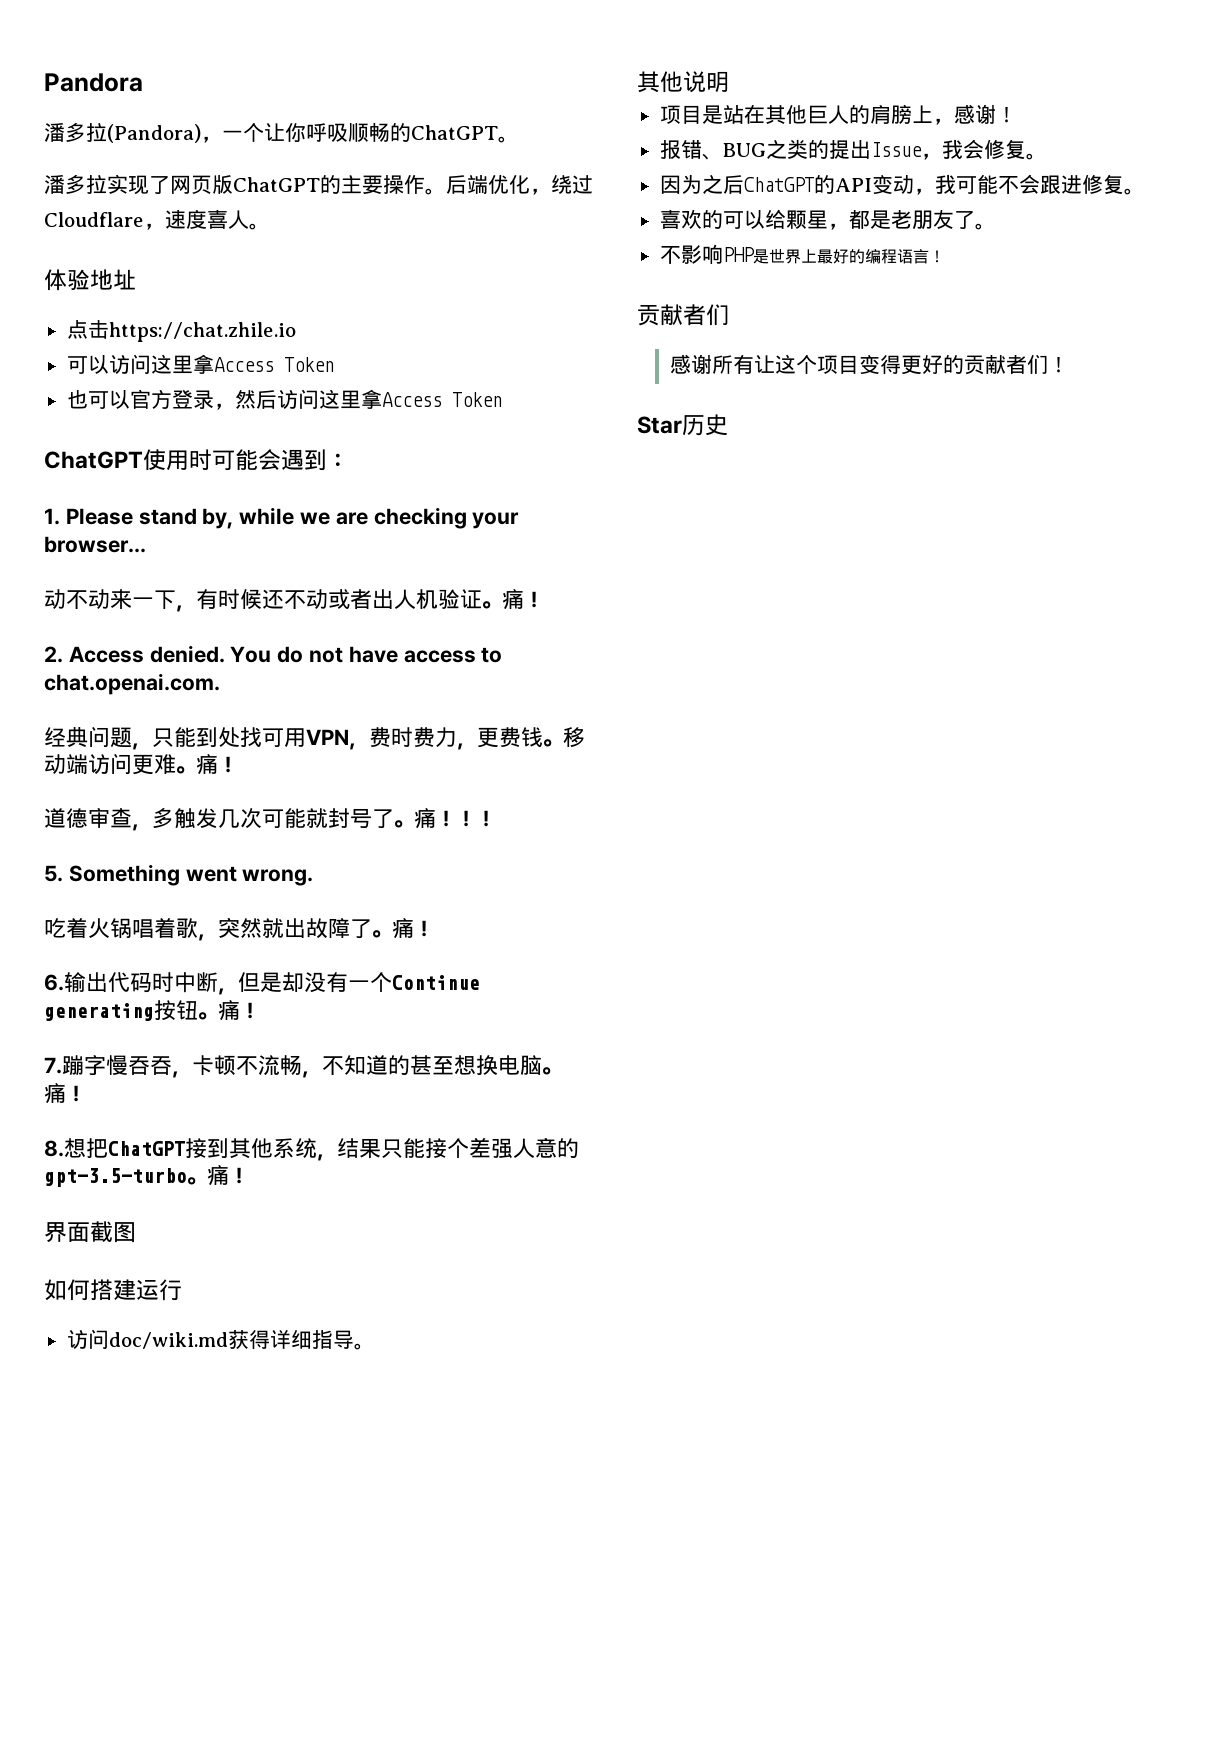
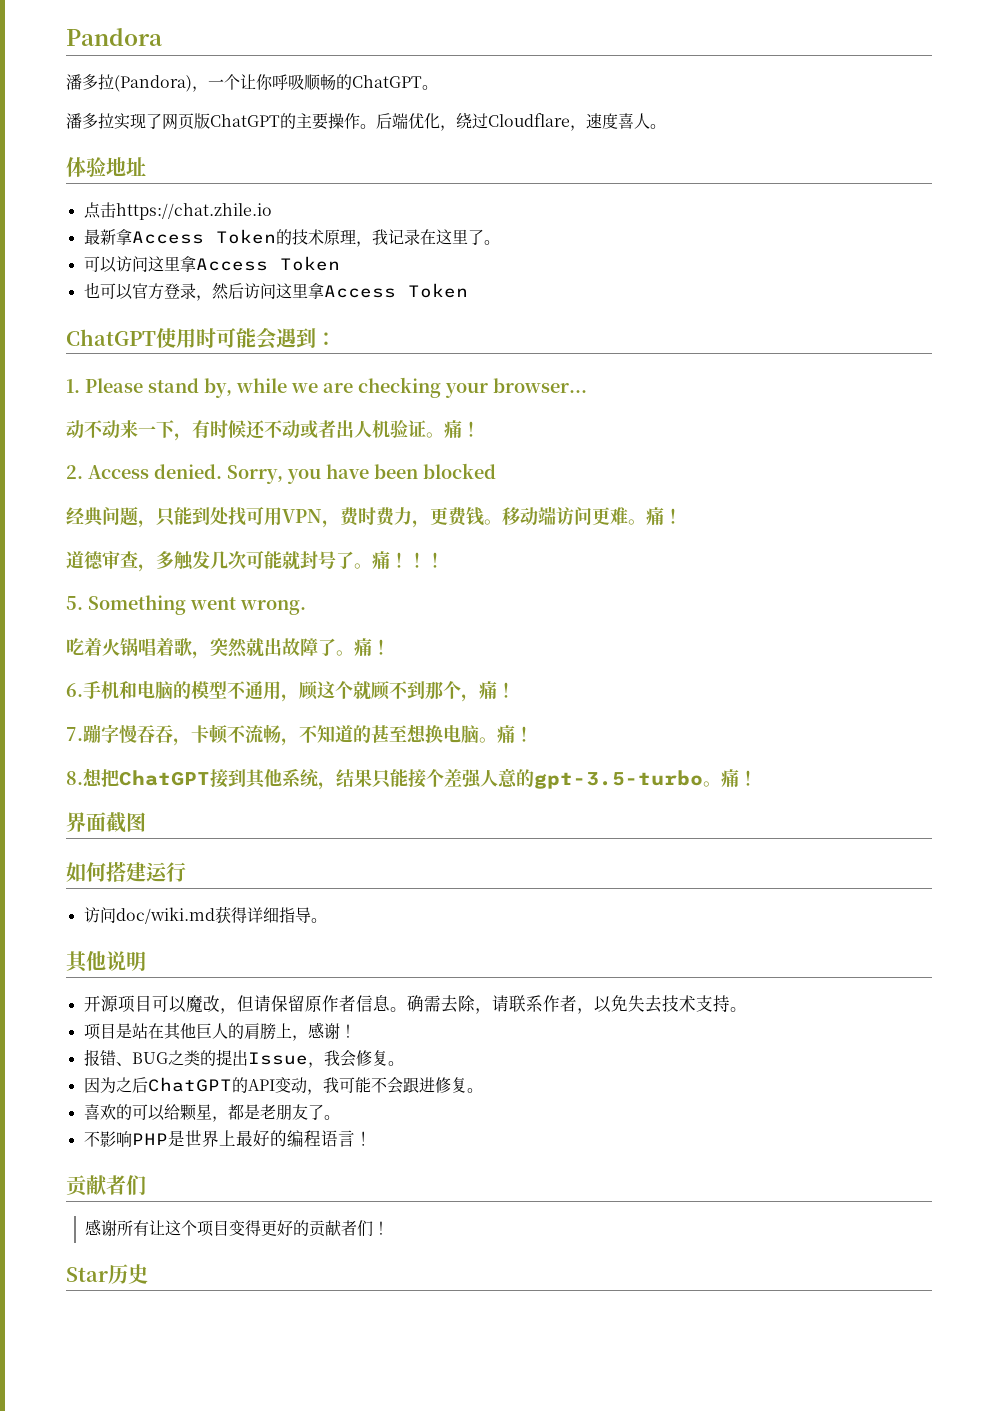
+ 最新拿Access Token的技术原理，我记录在这里了。
- You do not have access to chat.openai.com.
+ Sorry, you have been blocked
- 6.输出代码时中断，但是却没有一个Continue generating按钮。痛！
+ 6.手机和电脑的模型不通用，顾这个就顾不到那个，痛！
+ 开源项目可以魔改，但请保留原作者信息。确需去除，请联系作者，以免失去技术支持。

